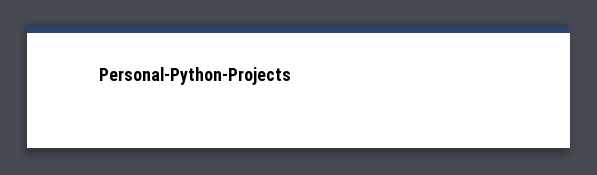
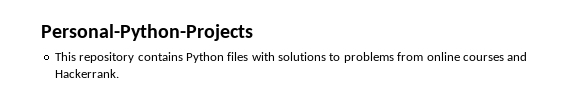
+ This repository contains Python files with solutions to problems from online courses and Hackerrank.

